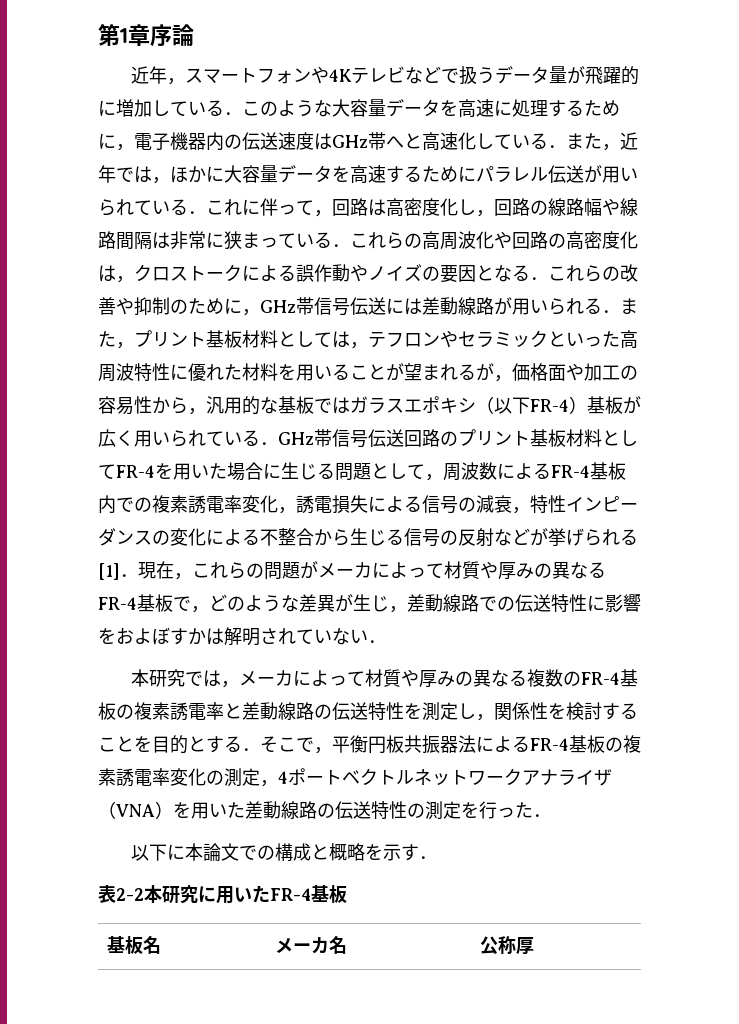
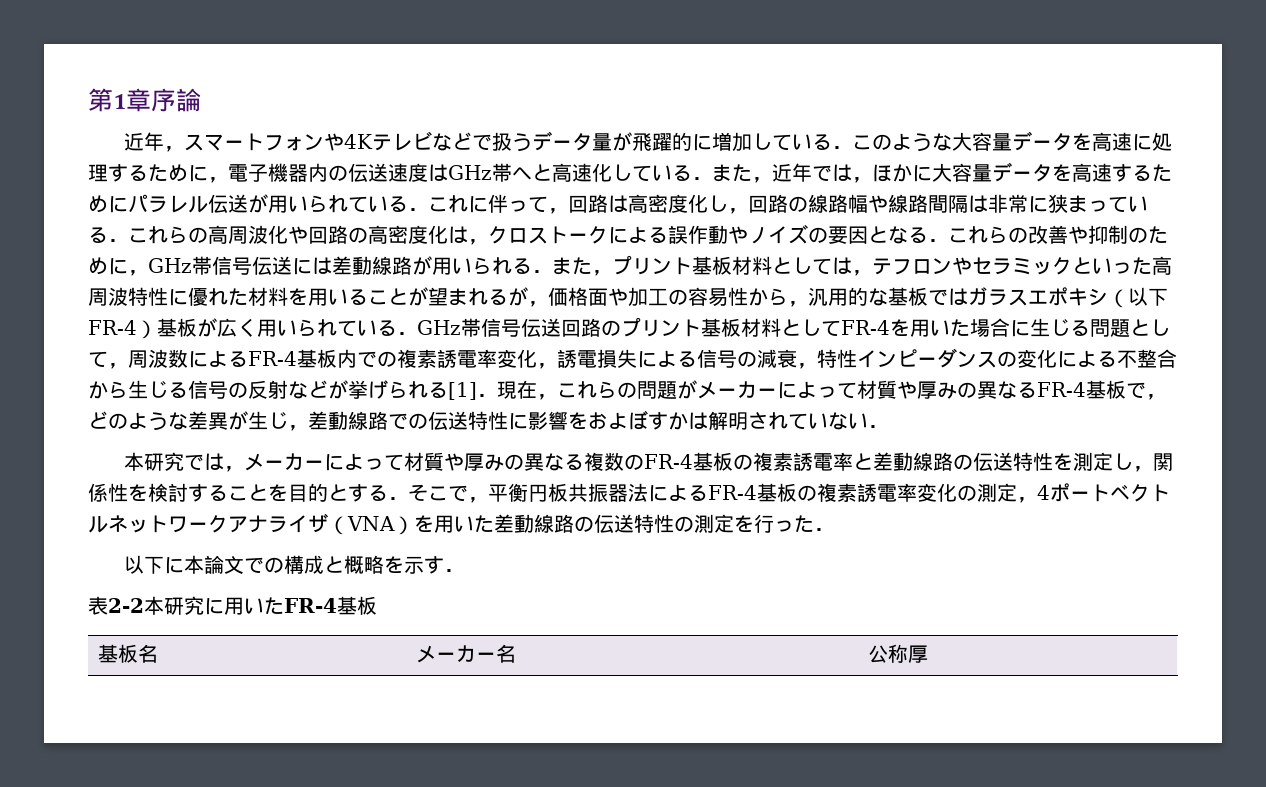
- 近年，スマートフォンや4Kテレビなどで扱うデータ量が飛躍的に増加している．このような大容量データを高速に処理するために，電子機器内の伝送速度はGHz帯へと高速化している．また，近年では，ほかに大容量データを高速するためにパラレル伝送が用いられている．これに伴って，回路は高密度化し，回路の線路幅や線路間隔は非常に狭まっている．これらの高周波化や回路の高密度化は，クロストークによる誤作動やノイズの要因となる．これらの改善や抑制のために，GHz帯信号伝送には差動線路が用いられる．また，プリント基板材料としては，テフロンやセラミックといった高周波特性に優れた材料を用いることが望まれるが，価格面や加工の容易性から，汎用的な基板ではガラスエポキシ（以下FR-4）基板が広く用いられている．GHz帯信号伝送回路のプリント基板材料としてFR-4を用いた場合に生じる問題として，周波数によるFR-4基板内での複素誘電率変化，誘電損失による信号の減衰，特性インピーダンスの変化による不整合から生じる信号の反射などが挙げられる[1]．現在，これらの問題がメーカによって材質や厚みの異なるFR-4基板で，どのような差異が生じ，差動線路での伝送特性に影響をおよぼすかは解明されていない．
+ 近年，スマートフォンや4Kテレビなどで扱うデータ量が飛躍的に増加している．このような大容量データを高速に処理するために，電子機器内の伝送速度はGHz帯へと高速化している．また，近年では，ほかに大容量データを高速するためにパラレル伝送が用いられている．これに伴って，回路は高密度化し，回路の線路幅や線路間隔は非常に狭まっている．これらの高周波化や回路の高密度化は，クロストークによる誤作動やノイズの要因となる．これらの改善や抑制のために，GHz帯信号伝送には差動線路が用いられる．また，プリント基板材料としては，テフロンやセラミックといった高周波特性に優れた材料を用いることが望まれるが，価格面や加工の容易性から，汎用的な基板ではガラスエポキシ（以下FR-4）基板が広く用いられている．GHz帯信号伝送回路のプリント基板材料としてFR-4を用いた場合に生じる問題として，周波数によるFR-4基板内での複素誘電率変化，誘電損失による信号の減衰，特性インピーダンスの変化による不整合から生じる信号の反射などが挙げられる[1]．現在，これらの問題がメーカーによって材質や厚みの異なるFR-4基板で，どのような差異が生じ，差動線路での伝送特性に影響をおよぼすかは解明されていない．
- 本研究では，メーカによって材質や厚みの異なる複数のFR-4基板の複素誘電率と差動線路の伝送特性を測定し，関係性を検討することを目的とする．そこで，平衡円板共振器法によるFR-4基板の複素誘電率変化の測定，4ポートベクトルネットワークアナライザ（VNA）を用いた差動線路の伝送特性の測定を行った．
+ 本研究では，メーカーによって材質や厚みの異なる複数のFR-4基板の複素誘電率と差動線路の伝送特性を測定し，関係性を検討することを目的とする．そこで，平衡円板共振器法によるFR-4基板の複素誘電率変化の測定，4ポートベクトルネットワークアナライザ（VNA）を用いた差動線路の伝送特性の測定を行った．
- 基板名 | メーカ名 | 公称厚
+ 基板名 | メーカー名 | 公称厚

